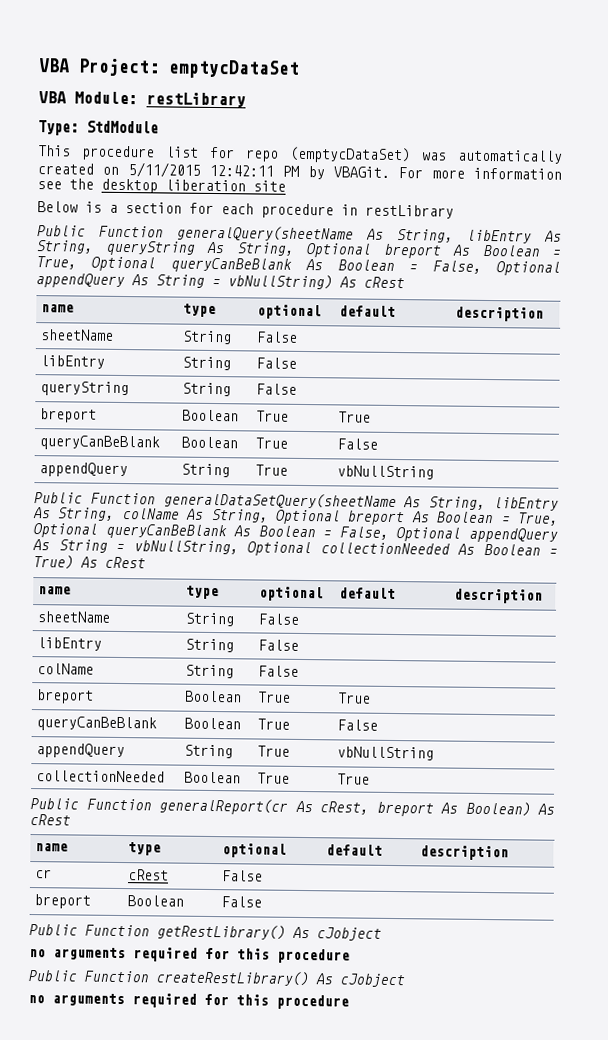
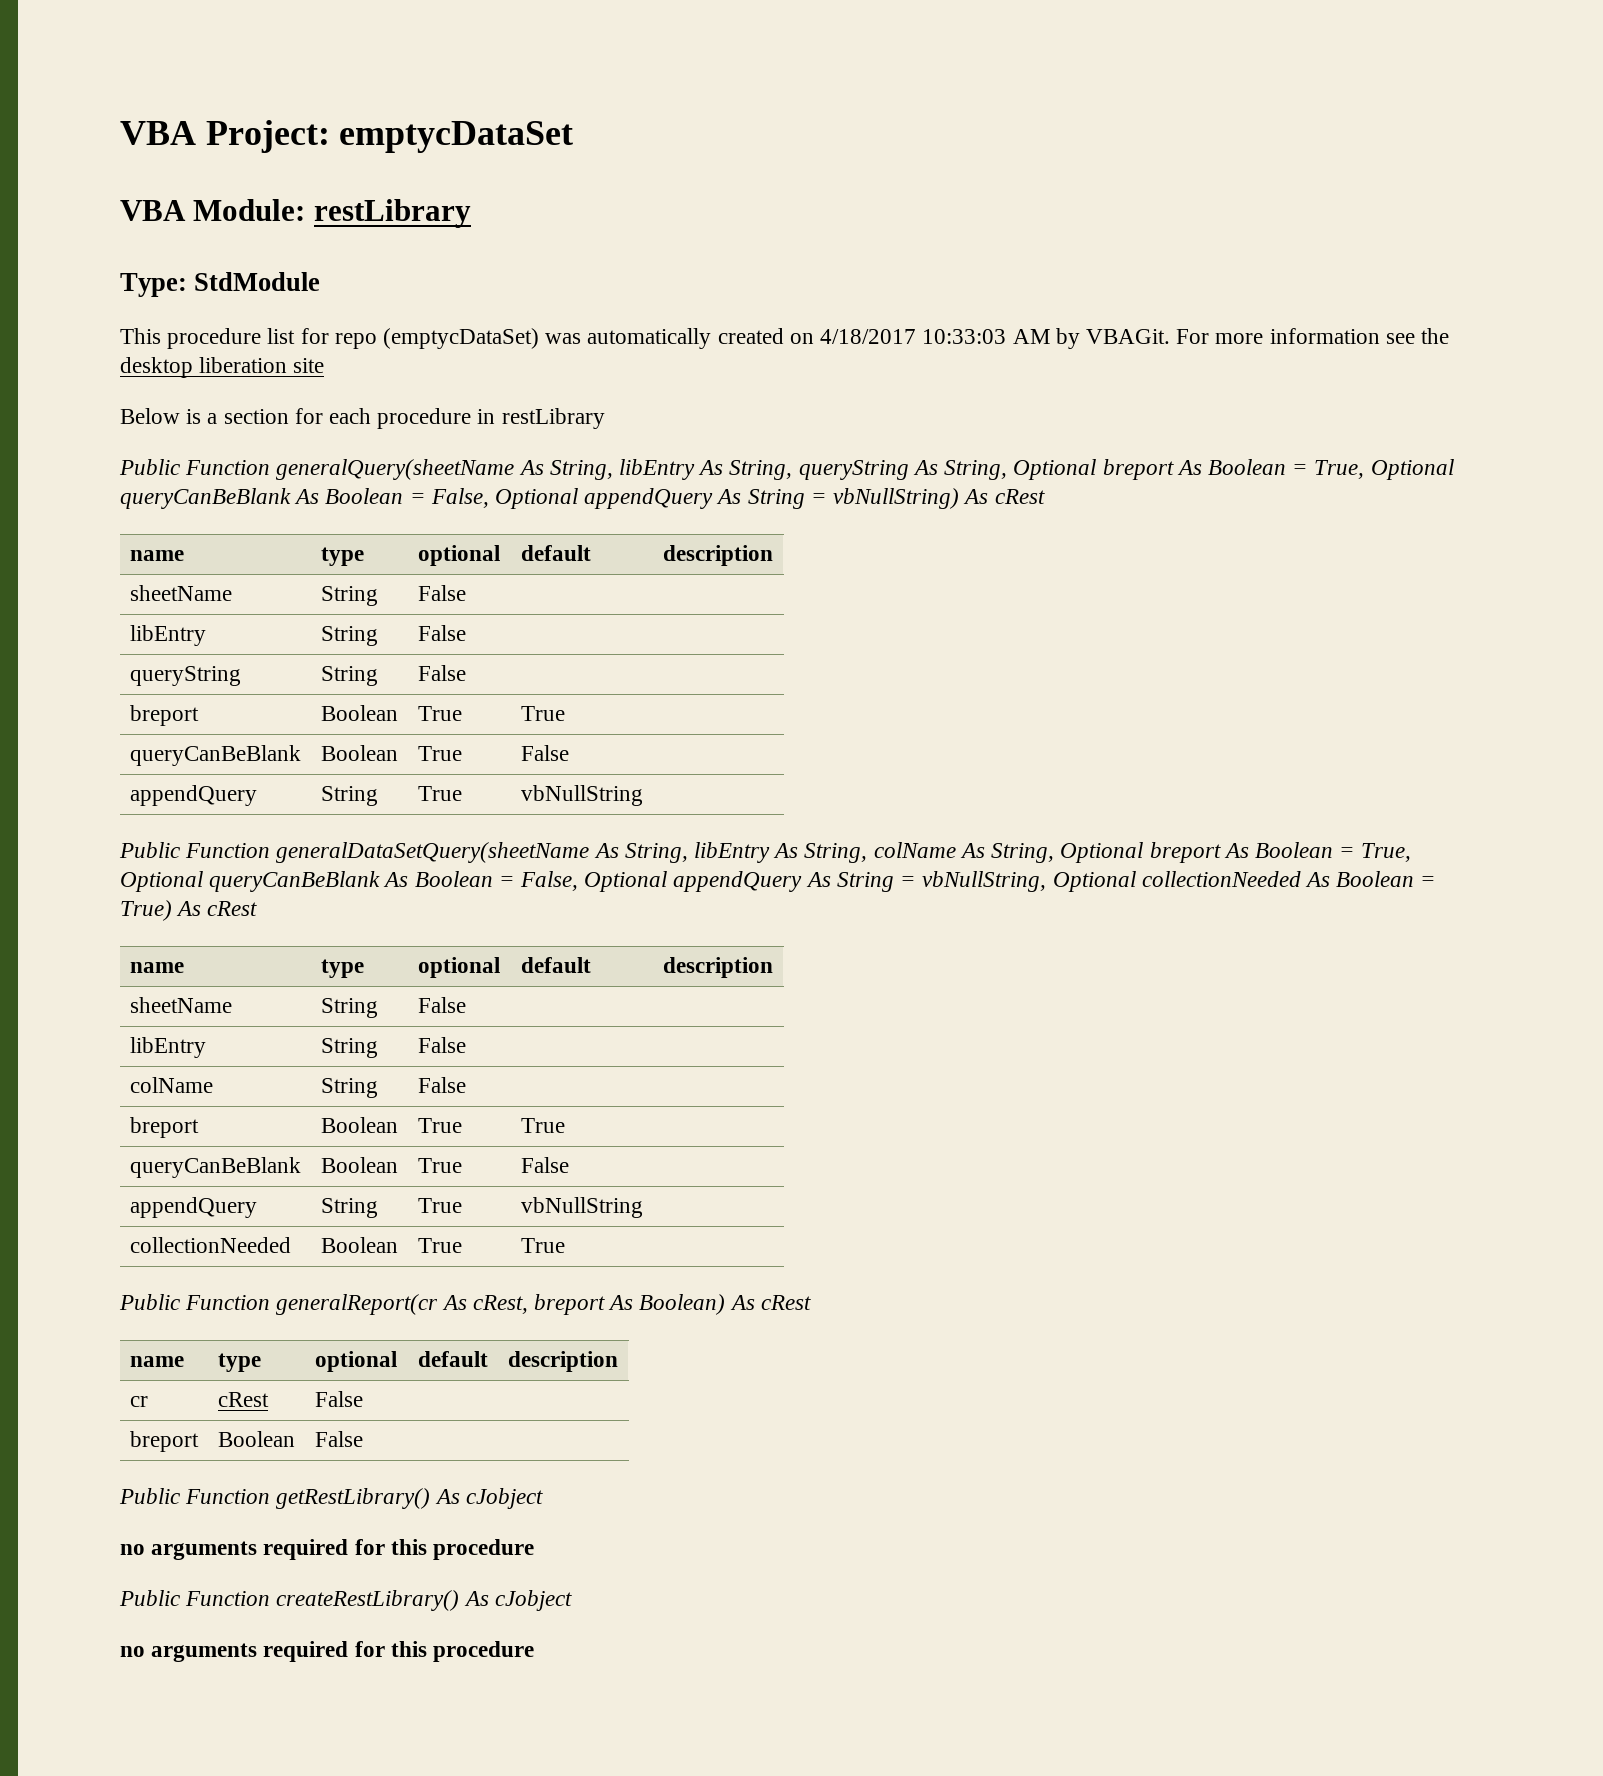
- This procedure list for repo (emptycDataSet) was automatically created on 5/11/2015 12:42:11 PM by VBAGit.
+ This procedure list for repo (emptycDataSet) was automatically created on 4/18/2017 10:33:03 AM by VBAGit.

